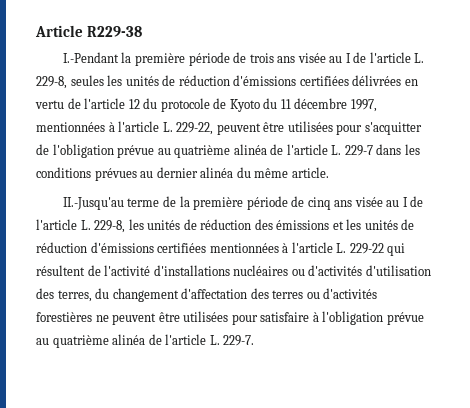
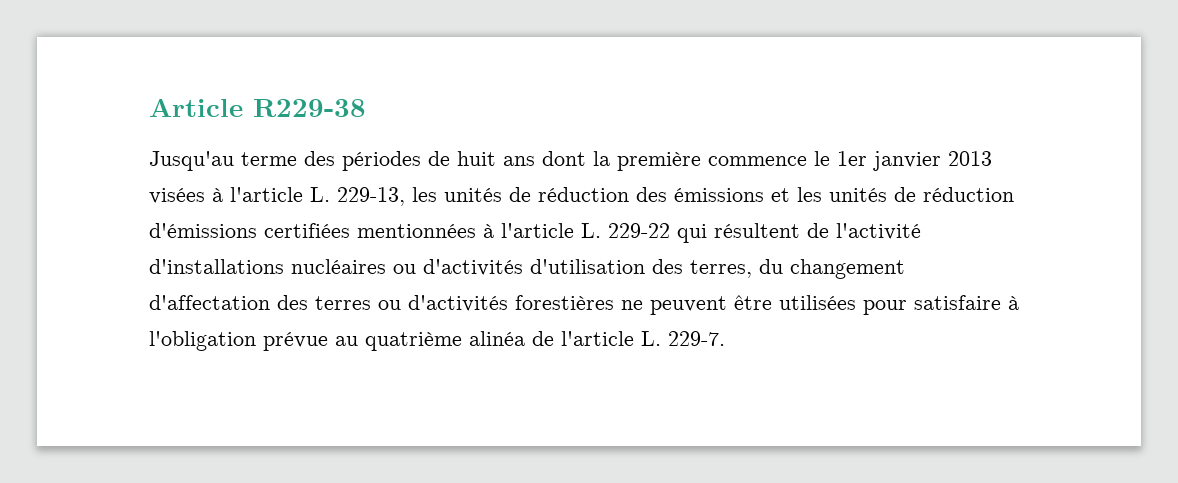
- I.-Pendant la première période de trois ans visée au I de l'article L. 229-8, seules les unités de réduction d'émissions certifiées délivrées en vertu de l'article 12 du protocole de Kyoto du 11 décembre 1997, mentionnées à l'article L. 229-22, peuvent être utilisées pour s'acquitter de l'obligation prévue au quatrième alinéa de l'article L. 229-7 dans les conditions prévues au dernier alinéa du même article.
- II.-Jusqu'au terme de la première période de cinq ans visée au I de l'article L. 229-8, les unités de réduction des émissions et les unités de réduction d'émissions certifiées mentionnées à l'article L. 229-22 qui résultent de l'activité d'installations nucléaires ou d'activités d'utilisation des terres, du changement d'affectation des terres ou d'activités forestières ne peuvent être utilisées pour satisfaire à l'obligation prévue au quatrième alinéa de l'article L. 229-7.
+ Jusqu'au terme des périodes de huit ans dont la première commence le 1er janvier 2013 visées à l'article L. 229-13, les unités de réduction des émissions et les unités de réduction d'émissions certifiées mentionnées à l'article L. 229-22 qui résultent de l'activité d'installations nucléaires ou d'activités d'utilisation des terres, du changement d'affectation des terres ou d'activités forestières ne peuvent être utilisées pour satisfaire à l'obligation prévue au quatrième alinéa de l'article L. 229-7.

